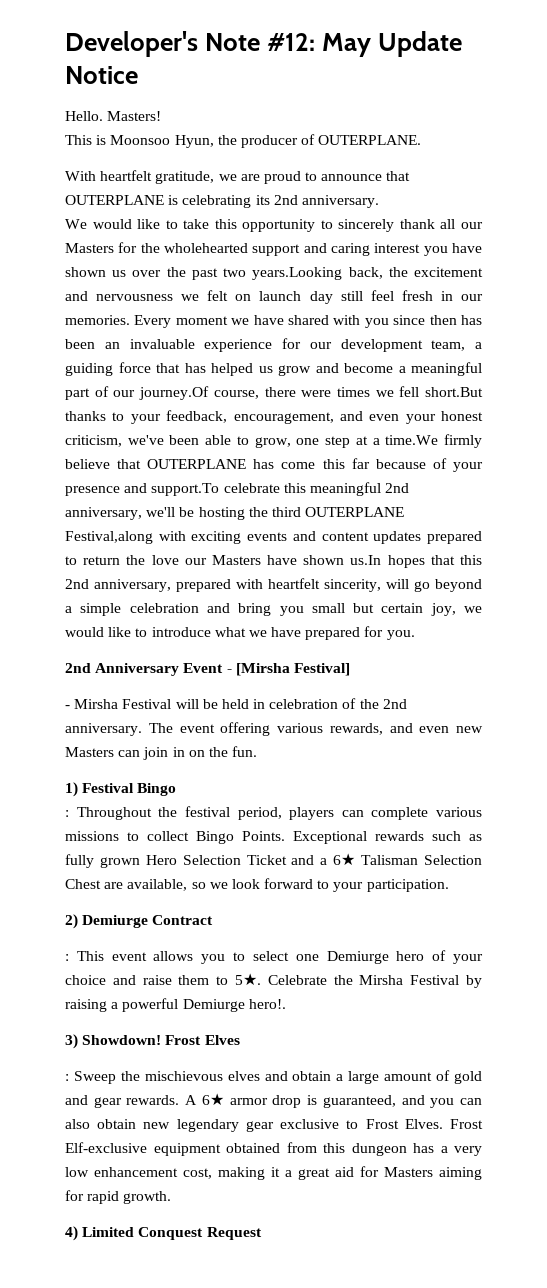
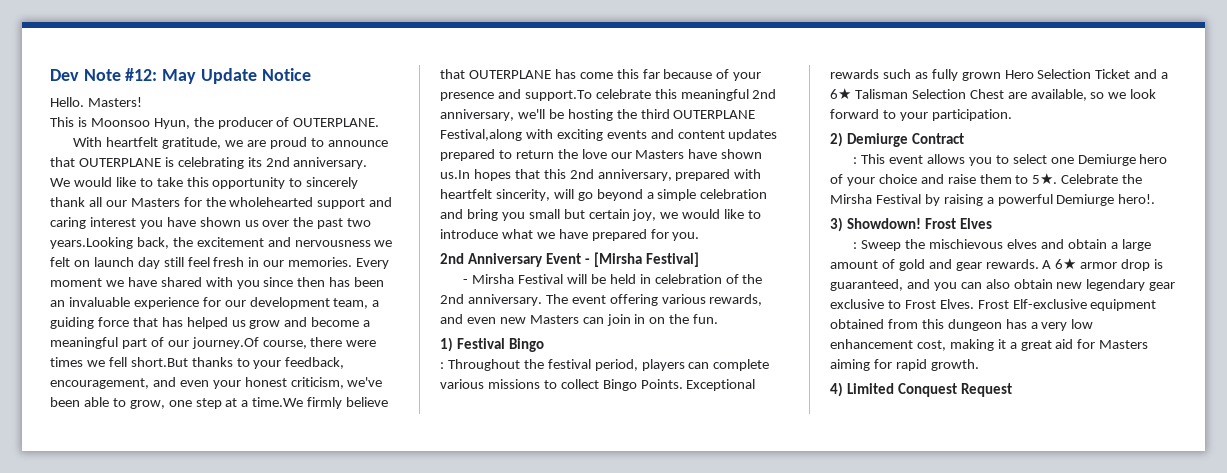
- Developer's Note #12: May Update Notice
+ Dev Note #12: May Update Notice

